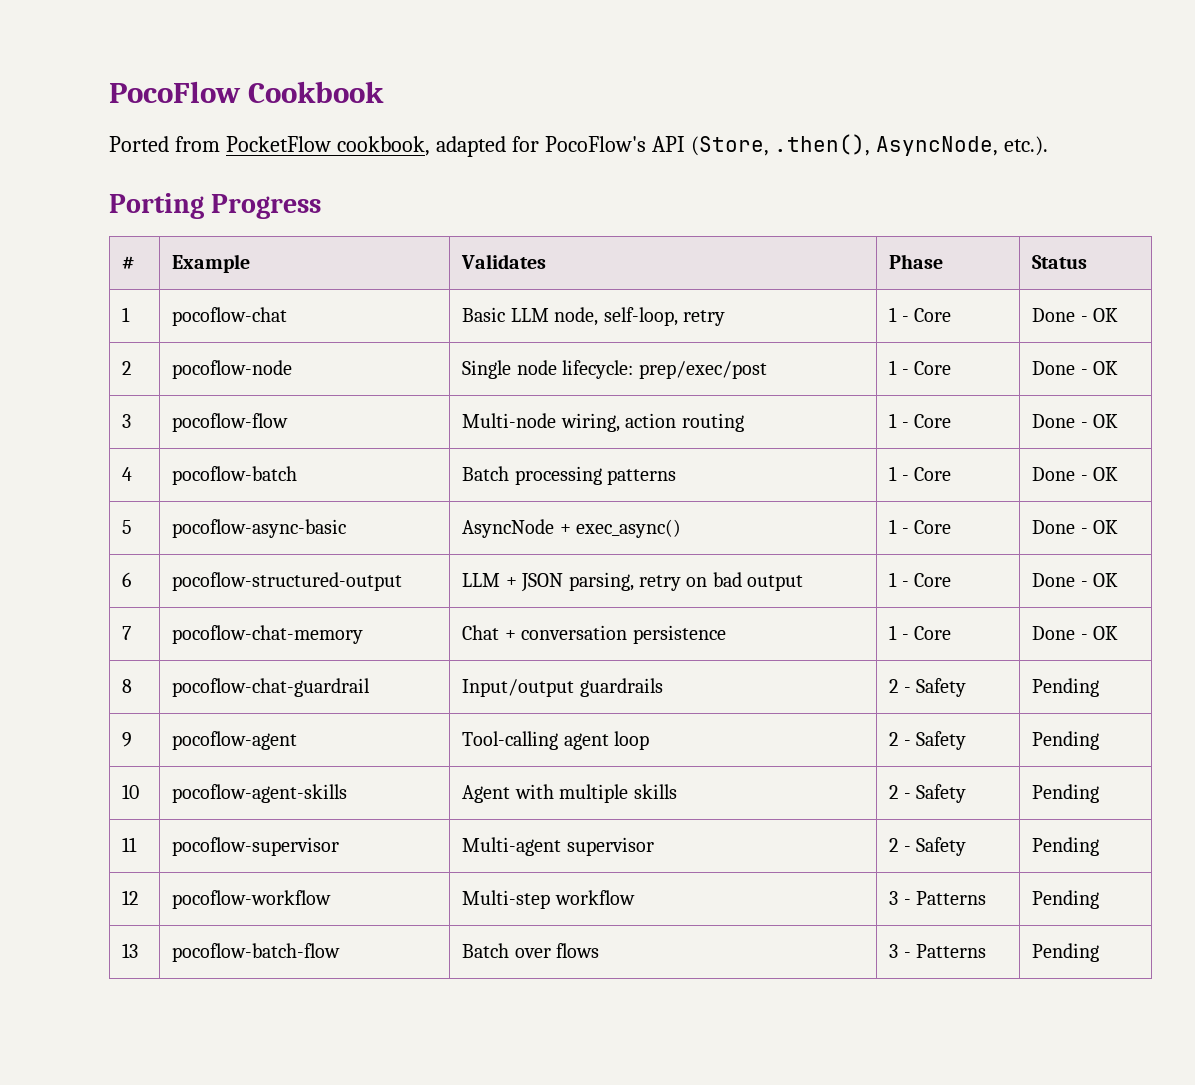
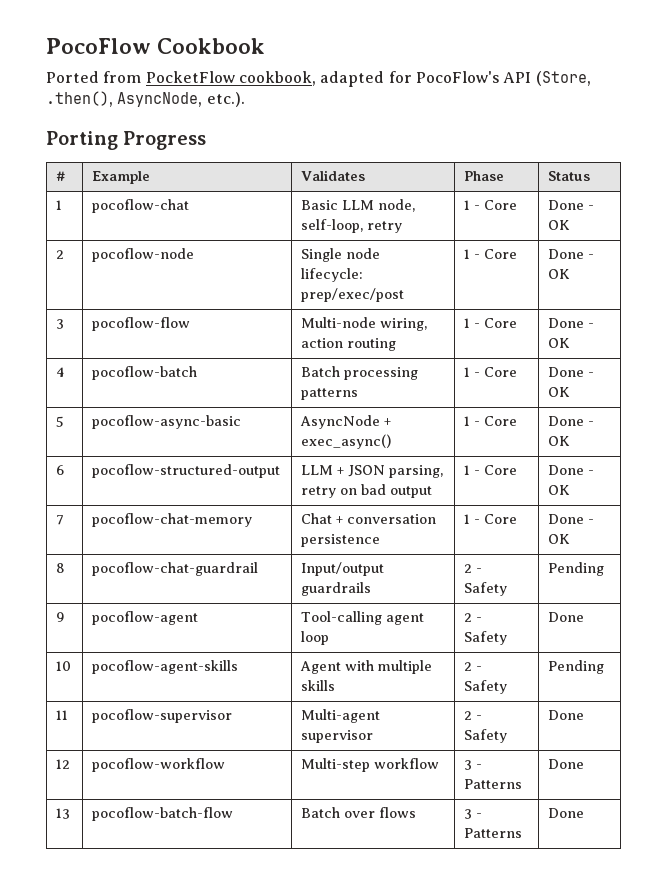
- 9 | pocoflow-agent | Tool-calling agent loop | 2 - Safety | Pending
+ 9 | pocoflow-agent | Tool-calling agent loop | 2 - Safety | Done
- 11 | pocoflow-supervisor | Multi-agent supervisor | 2 - Safety | Pending
+ 11 | pocoflow-supervisor | Multi-agent supervisor | 2 - Safety | Done
- 12 | pocoflow-workflow | Multi-step workflow | 3 - Patterns | Pending
+ 12 | pocoflow-workflow | Multi-step workflow | 3 - Patterns | Done
- 13 | pocoflow-batch-flow | Batch over flows | 3 - Patterns | Pending
+ 13 | pocoflow-batch-flow | Batch over flows | 3 - Patterns | Done

